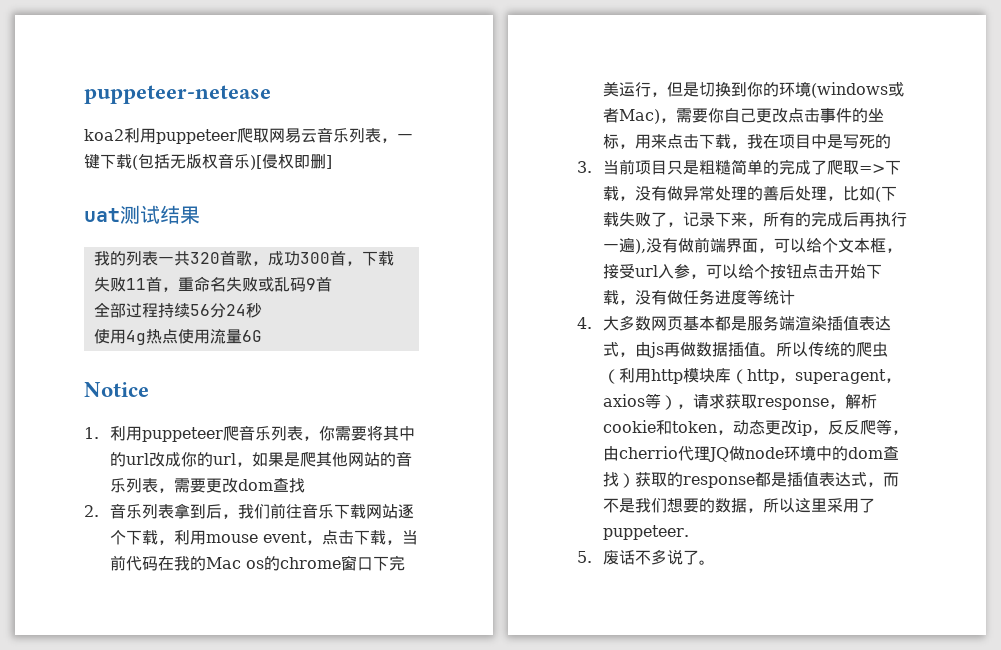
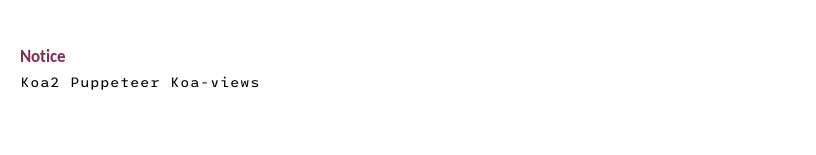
- puppeteer-netease
- koa2利用puppeteer爬取网易云音乐列表，一键下载(包括无版权音乐)[侵权即删]
- uat测试结果
- 我的列表一共320首歌，成功300首，下载失败11首，重命名失败或乱码9首
- 全部过程持续56分24秒
- 使用4g热点使用流量6G
  Notice
- 1.利用puppeteer爬音乐列表，你需要将其中的url改成你的url，如果是爬其他网站的音乐列表，需要更改dom查找
- 2.音乐列表拿到后，我们前往音乐下载网站逐个下载，利用mouse event，点击下载，当前代码在我的Mac os的chrome窗口下完美运行，但是切换到你的环境(windows或者Mac)，需要你自己更改点击事件的坐标，用来点击下载，我在项目中是写死的
- 3.当前项目只是粗糙简单的完成了爬取=>下载，没有做异常处理的善后处理，比如(下载失败了，记录下来，所有的完成后再执行一遍),没有做前端界面，可以给个文本框，接受url入参，可以给个按钮点击开始下载，没有做任务进度等统计
- 4.大多数网页基本都是服务端渲染插值表达式，由js再做数据插值。所以传统的爬虫（利用http模块库（http，superagent，axios等），请求获取response，解析cookie和token，动态更改ip，反反爬等，由cherrio代理JQ做node环境中的dom查找）获取的response都是插值表达式，而不是我们想要的数据，所以这里采用了puppeteer.
- 5.废话不多说了。
+ Koa2 Puppeteer Koa-views

